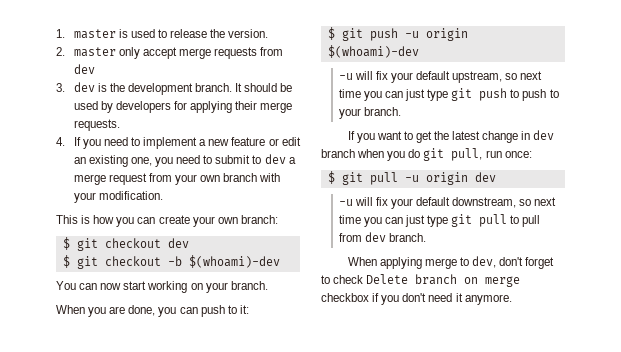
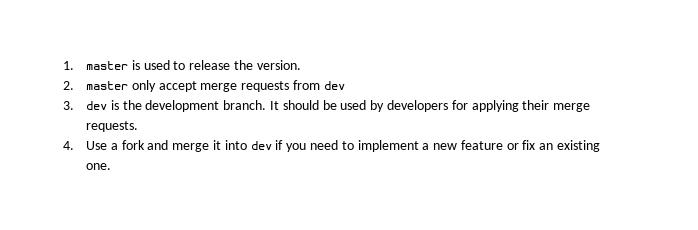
- 4. If you need to implement a new feature or edit an existing one, you need to submit to dev a merge request from your own branch with your modification.
- This is how you can create your own branch:
- $ git checkout dev
- $ git checkout -b $(whoami)-dev
- You can now start working on your branch.
- When you are done, you can push to it:
- $ git push -u origin $(whoami)-dev
- -u will fix your default upstream, so next time you can just type git push to push to your branch.
- If you want to get the latest change in dev branch when you do git pull, run once:
- $ git pull -u origin dev
- -u will fix your default downstream, so next time you can just type git pull to pull from dev branch.
- When applying merge to dev, don't forget to check Delete branch on merge checkbox if you don't need it anymore.
+ 4. Use a fork and merge it into dev if you need to implement a new feature or fix an existing one.

